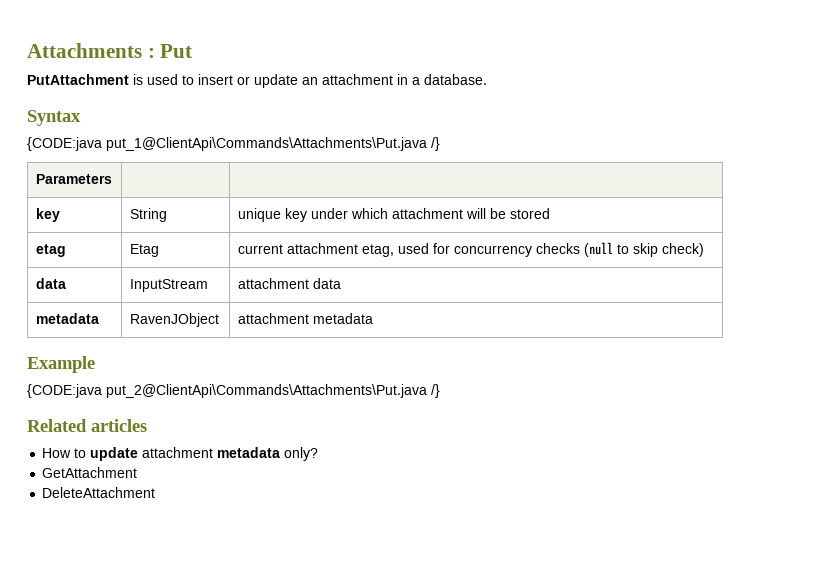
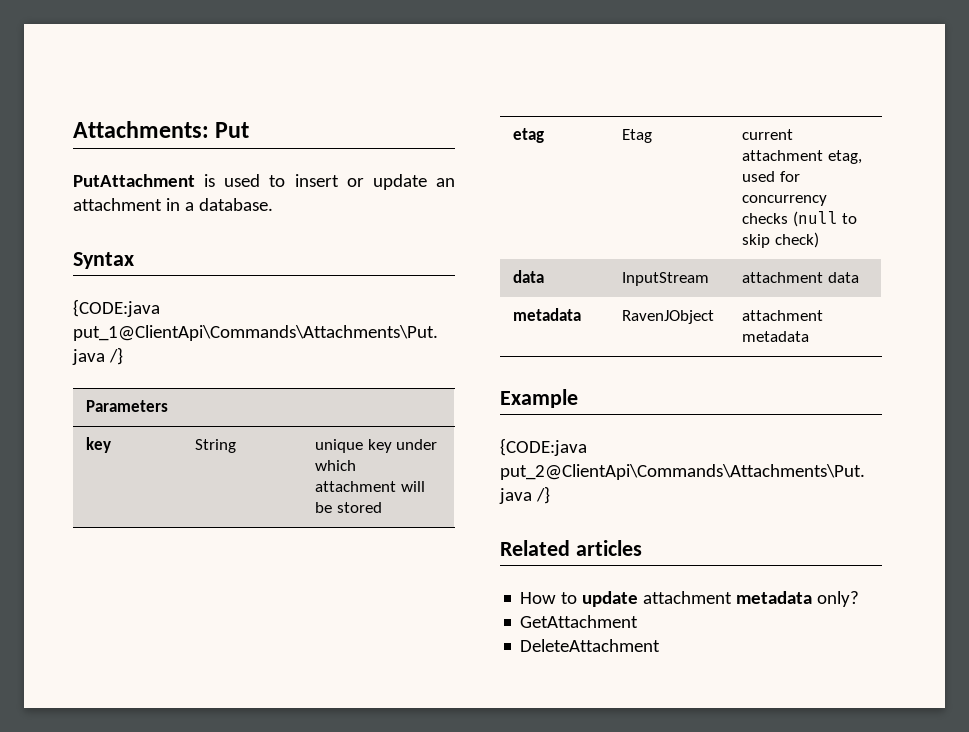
- Attachments : Put
+ Attachments: Put

